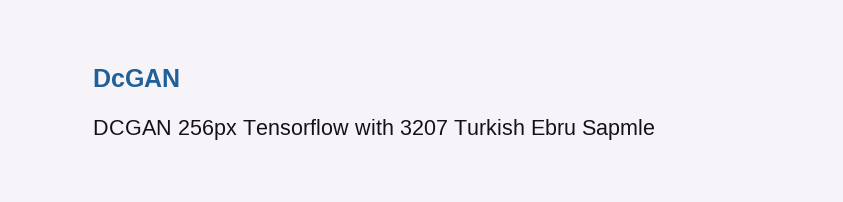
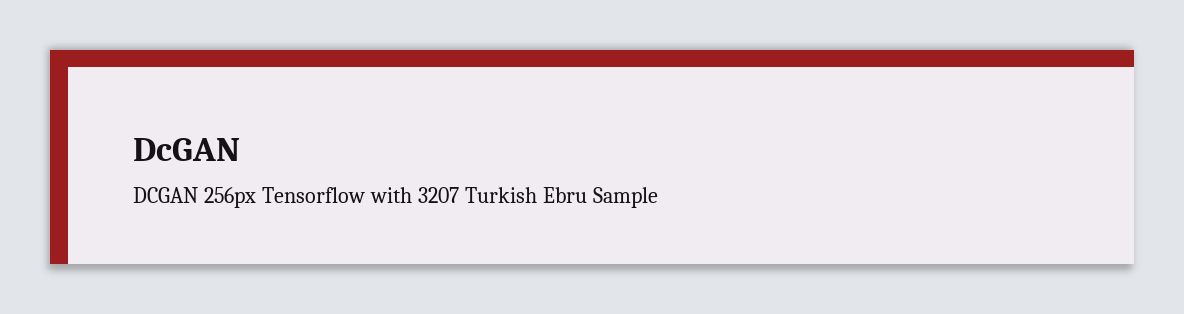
- DCGAN 256px Tensorflow with 3207 Turkish Ebru Sapmle
+ DCGAN 256px Tensorflow with 3207 Turkish Ebru Sample

